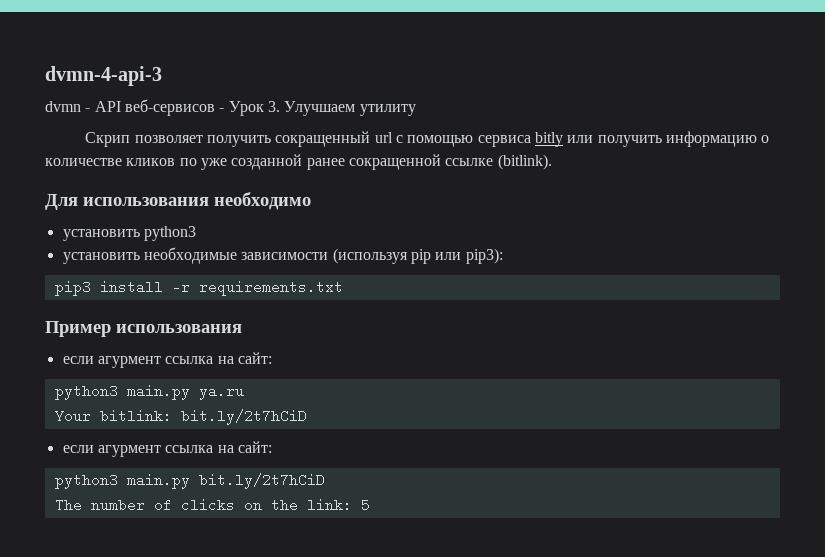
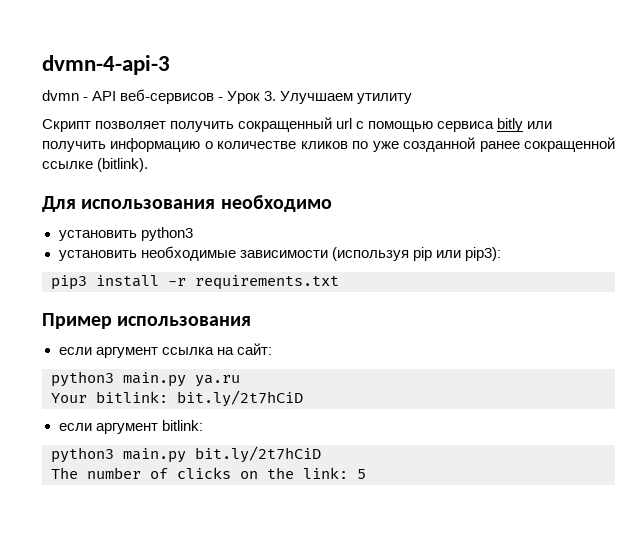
- Скрип позволяет получить сокращенный url с помощью сервиса bitly или получить информацию о количестве кликов по уже созданной ранее сокращенной ссылке (bitlink).
+ Скрипт позволяет получить сокращенный url с помощью сервиса bitly или получить информацию о количестве кликов по уже созданной ранее сокращенной ссылке (bitlink).
  Пример использования
- если агурмент ссылка на сайт:
+ если аргумент ссылка на сайт:
  Your bitlink: bit.ly/2t7hCiD
- если агурмент ссылка на сайт:
+ если аргумент bitlink:

